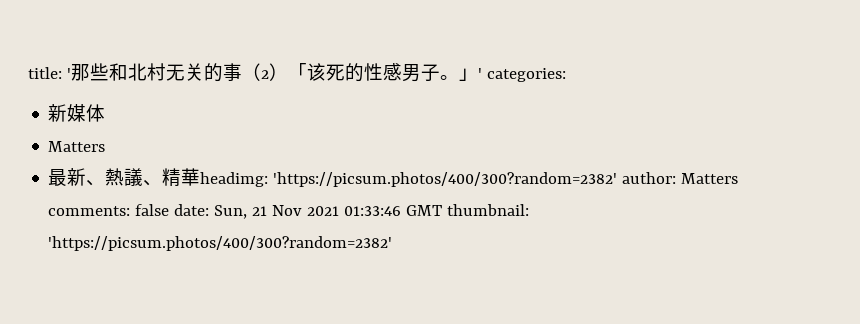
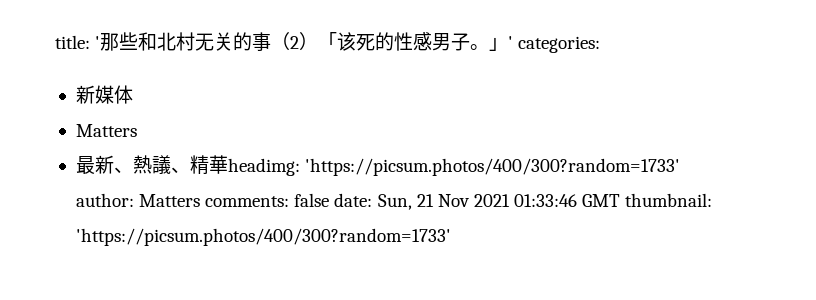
- 最新、熱議、精華headimg: 'https://picsum.photos/400/300?random=2382' author: Matters comments: false date: Sun, 21 Nov 2021 01:33:46 GMT thumbnail: 'https://picsum.photos/400/300?random=2382'
+ 最新、熱議、精華headimg: 'https://picsum.photos/400/300?random=1733' author: Matters comments: false date: Sun, 21 Nov 2021 01:33:46 GMT thumbnail: 'https://picsum.photos/400/300?random=1733'

